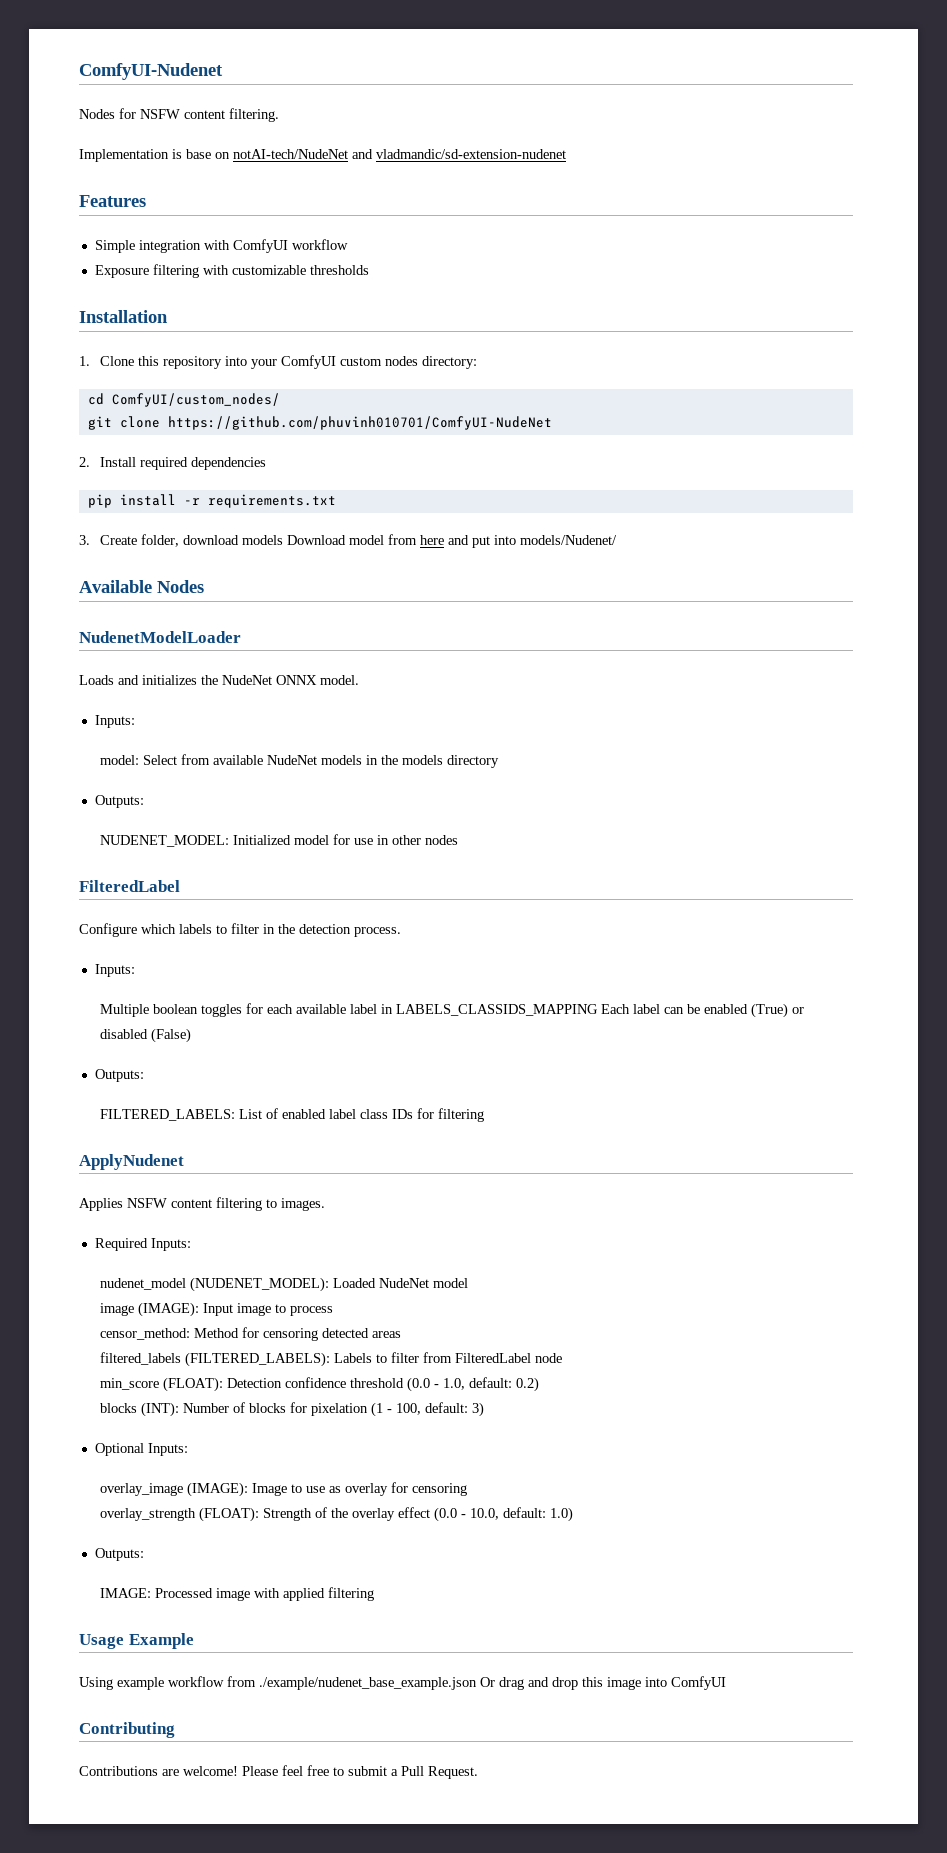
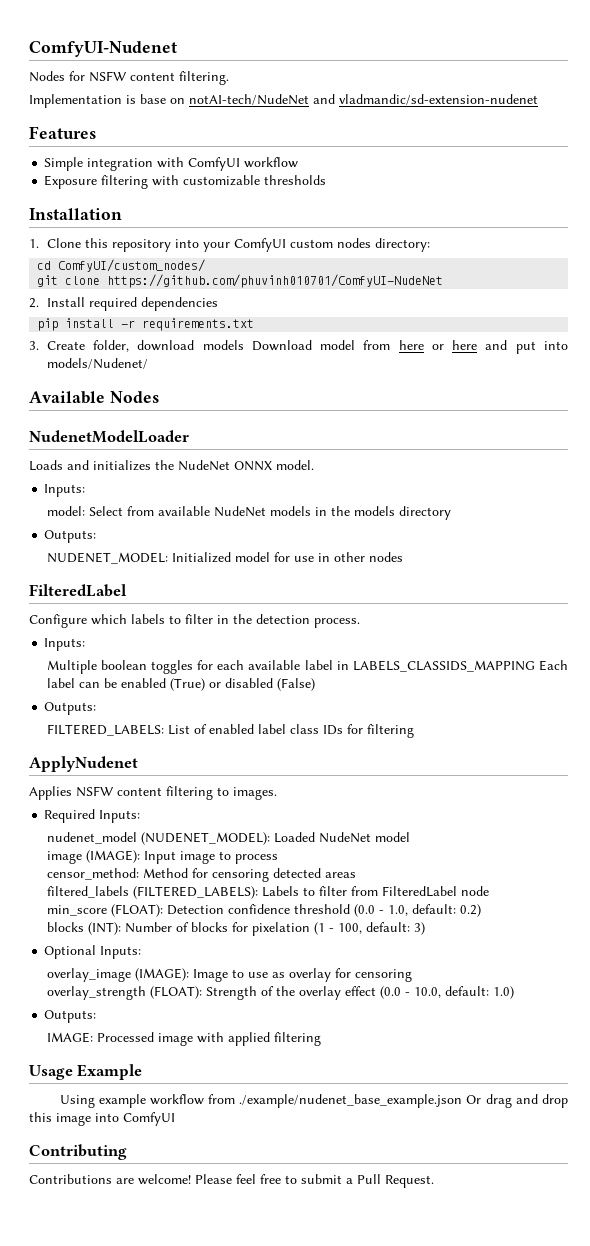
- 3. Create folder, download models Download model from here and put into models/Nudenet/
+ 3. Create folder, download models Download model from here or here and put into models/Nudenet/

